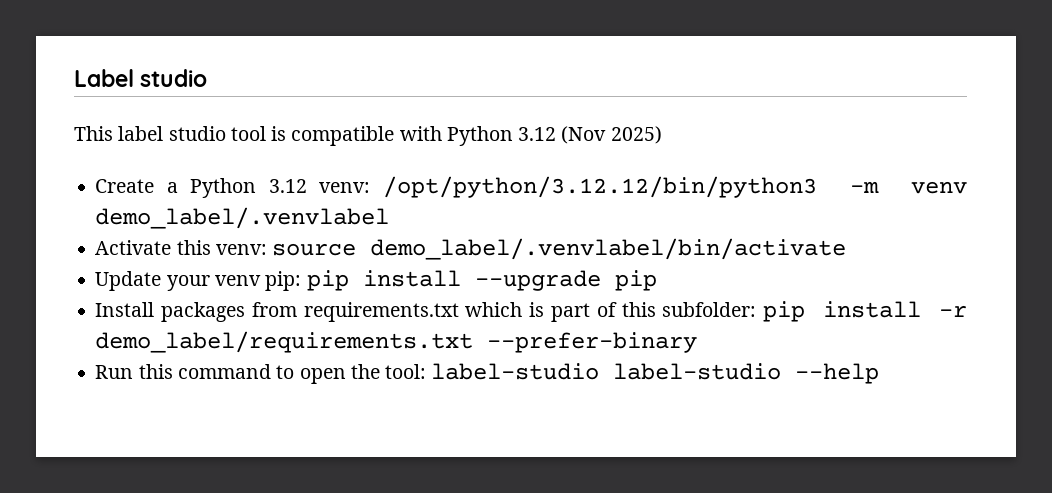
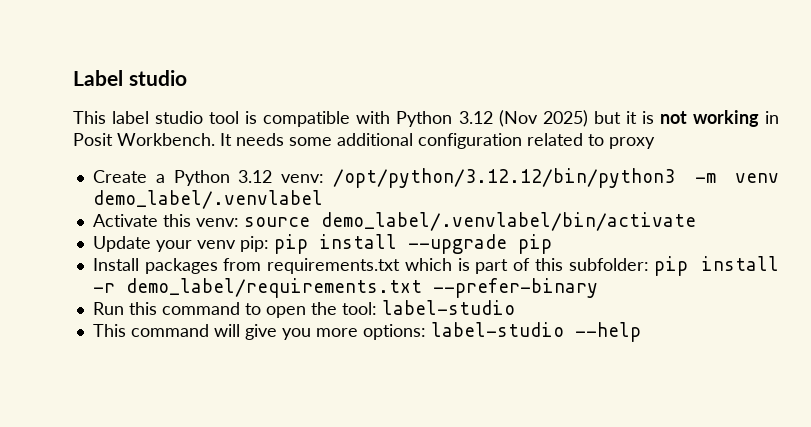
- This label studio tool is compatible with Python 3.12 (Nov 2025)
+ This label studio tool is compatible with Python 3.12 (Nov 2025) but it is not working in Posit Workbench. It needs some additional configuration related to proxy
- Run this command to open the tool: label-studio label-studio --help
+ Run this command to open the tool: label-studio
+ This command will give you more options: label-studio --help

